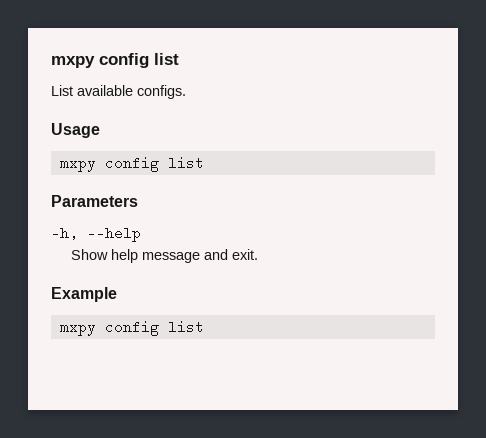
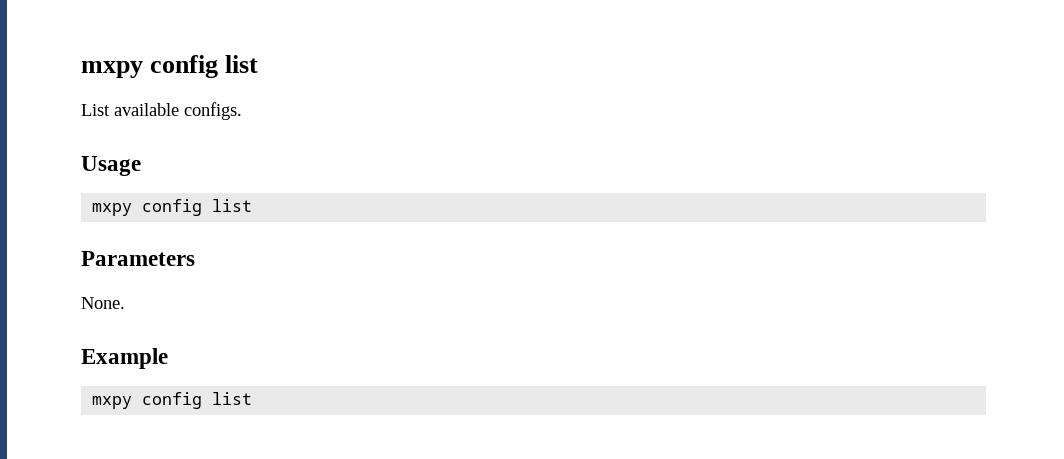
- -h, --help
- Show help message and exit.
+ None.

